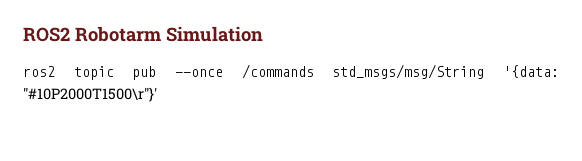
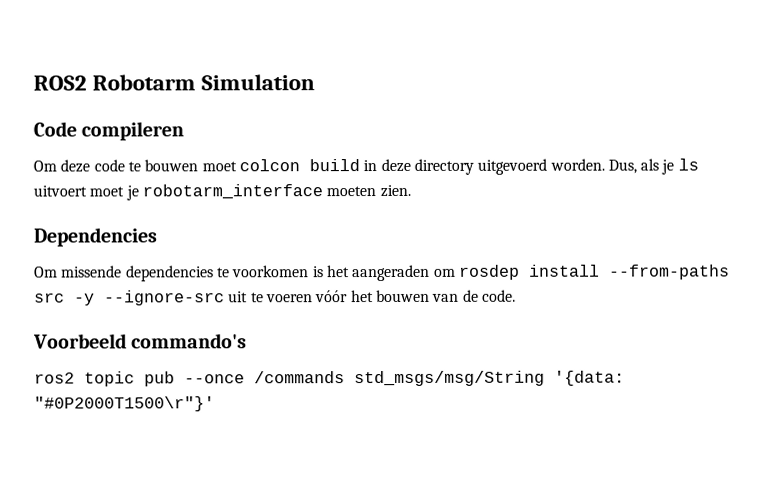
+ Code compileren
+ Om deze code te bouwen moet colcon build in deze directory uitgevoerd worden. Dus, als je ls uitvoert moet je robotarm_interface moeten zien.
+ Dependencies
+ Om missende dependencies te voorkomen is het aangeraden om rosdep install --from-paths src -y --ignore-src uit te voeren vóór het bouwen van de code.
+ Voorbeeld commando's
- ros2 topic pub --once /commands std_msgs/msg/String '{data: "#10P2000T1500\r"}'
+ ros2 topic pub --once /commands std_msgs/msg/String '{data: "#0P2000T1500\r"}'

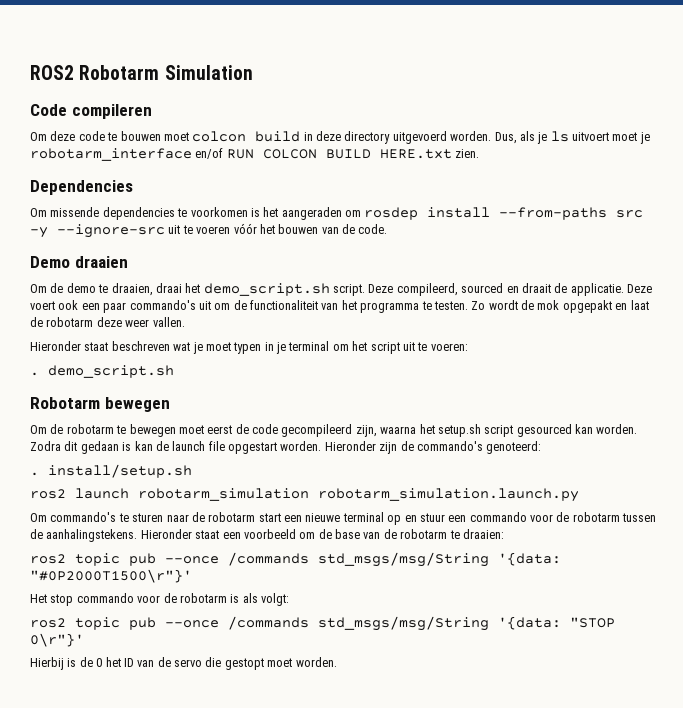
- Dus, als je ls uitvoert moet je robotarm_interface moeten zien.
+ Dus, als je ls uitvoert moet je robotarm_interface en/of RUN COLCON BUILD HERE.txt zien.
- Voorbeeld commando's
+ Demo draaien
+ Om de demo te draaien, draai het demo_script.sh script. Deze compileerd, sourced en draait de applicatie. Deze voert ook een paar commando's uit om de functionaliteit van het programma te testen. Zo wordt de mok opgepakt en laat de robotarm deze weer vallen.
+ Hieronder staat beschreven wat je moet typen in je terminal om het script uit te voeren:
+ . demo_script.sh
+ Robotarm bewegen
+ Om de robotarm te bewegen moet eerst de code gecompileerd zijn, waarna het setup.sh script gesourced kan worden. Zodra dit gedaan is kan de launch file opgestart worden. Hieronder zijn de commando's genoteerd:
+ . install/setup.sh
+ ros2 launch robotarm_simulation robotarm_simulation.launch.py
+ Om commando's te sturen naar de robotarm start een nieuwe terminal op en stuur een commando voor de robotarm tussen de aanhalingstekens. Hieronder staat een voorbeeld om de base van de robotarm te draaien:
+ Het stop commando voor de robotarm is als volgt:
+ ros2 topic pub --once /commands std_msgs/msg/String '{data: "STOP 0\r"}'
+ Hierbij is de 0 het ID van de servo die gestopt moet worden.

